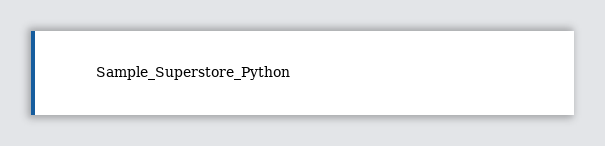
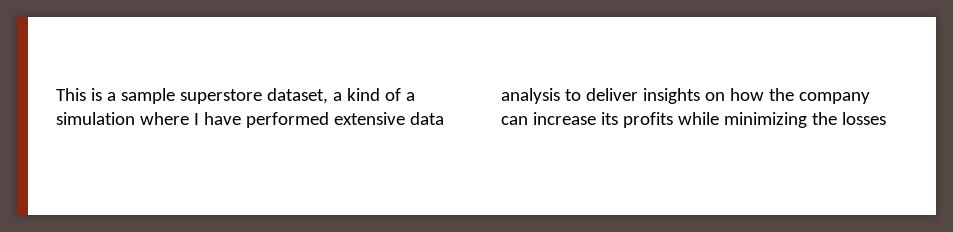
- Sample_Superstore_Python
+ This is a sample superstore dataset, a kind of a simulation where I have performed extensive data analysis to deliver insights on how the company can increase its profits while minimizing the losses

